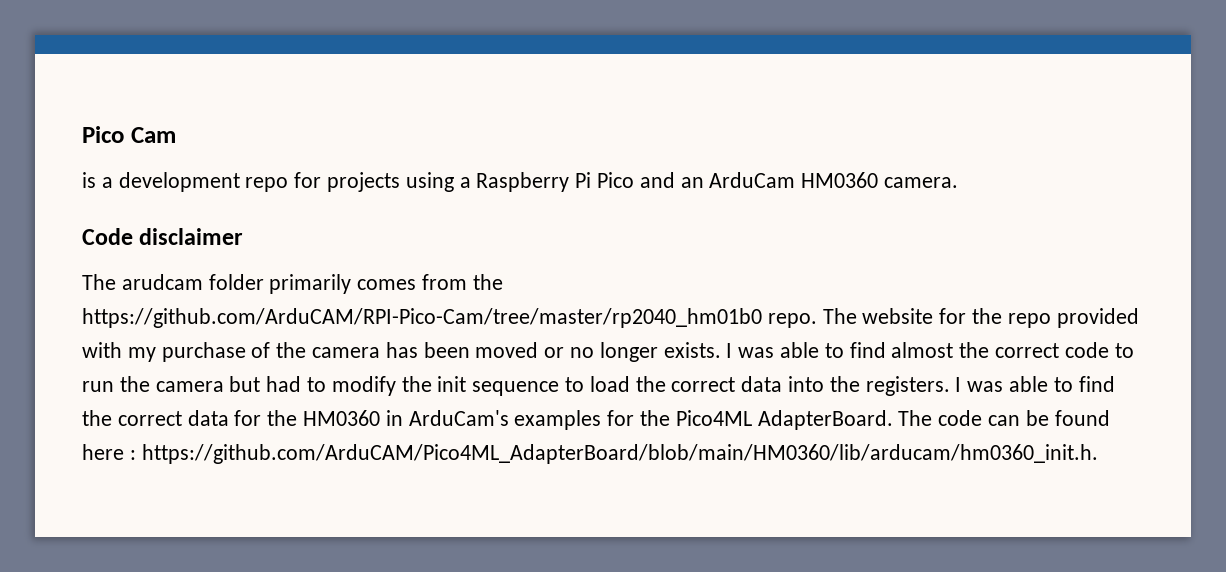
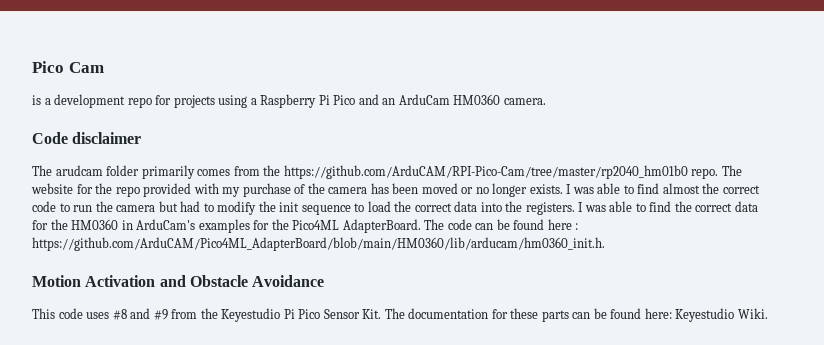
+ Motion Activation and Obstacle Avoidance
+ This code uses #8 and #9 from the Keyestudio Pi Pico Sensor Kit. The documentation for these parts can be found here: Keyestudio Wiki.

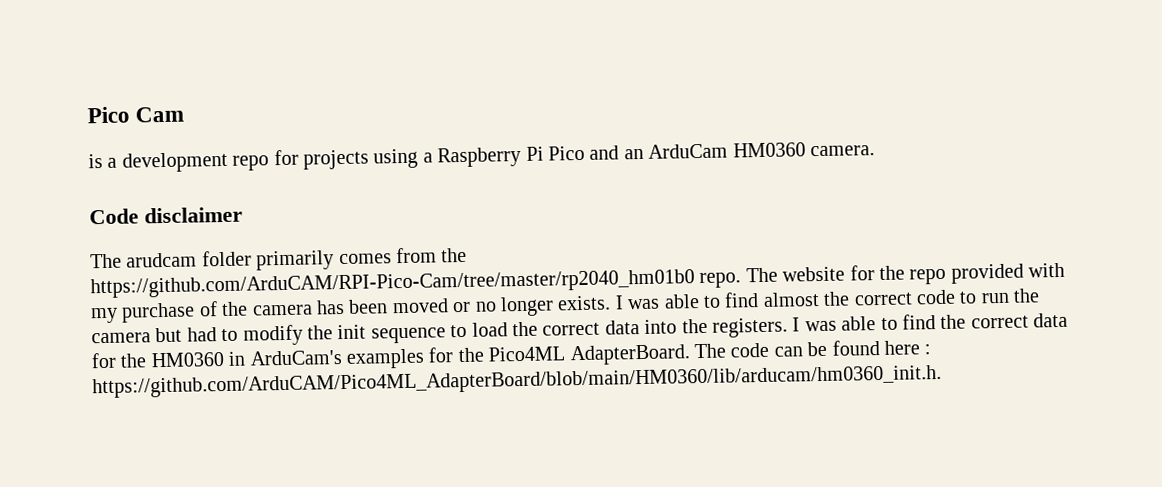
- Motion Activation and Obstacle Avoidance
- This code uses #8 and #9 from the Keyestudio Pi Pico Sensor Kit. The documentation for these parts can be found here: Keyestudio Wiki.

